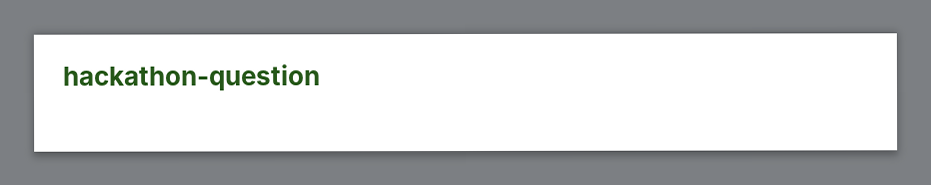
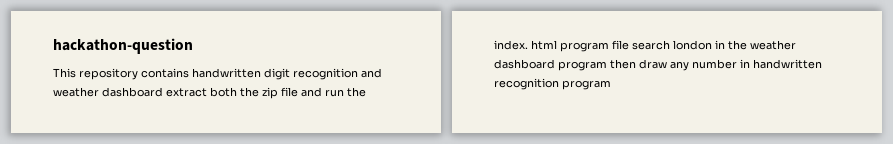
+ This repository contains handwritten digit recognition and weather dashboard extract both the zip file and run the index. html program file search london in the weather dashboard program then draw any number in handwritten recognition program

